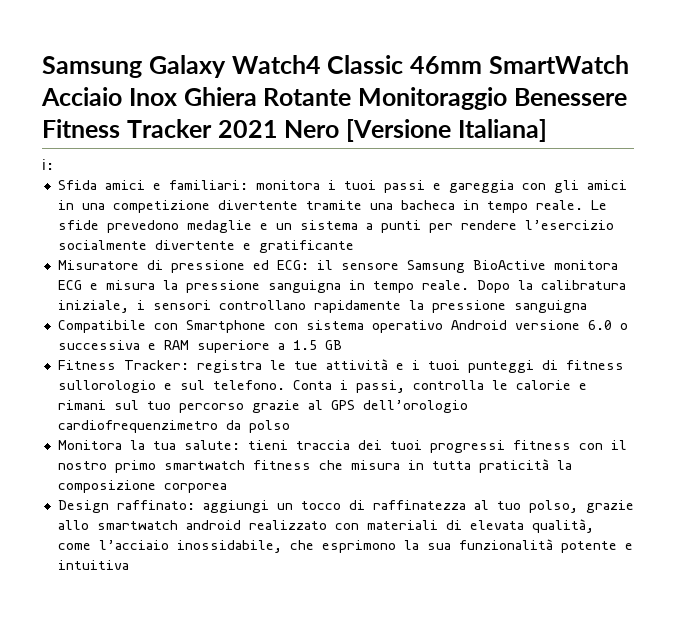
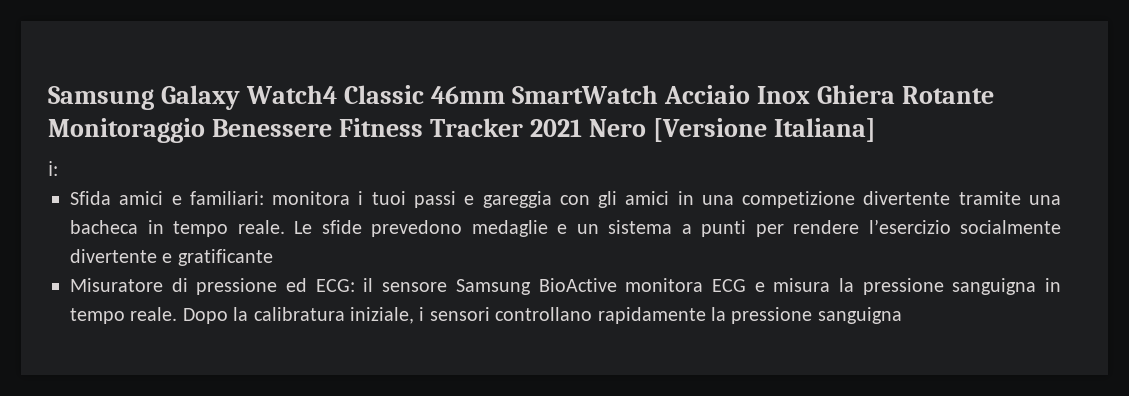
- Compatibile con Smartphone con sistema operativo Android versione 6.0 o successiva e RAM superiore a 1.5 GB
- Fitness Tracker: registra le tue attività e i tuoi punteggi di fitness sullorologio e sul telefono. Conta i passi, controlla le calorie e rimani sul tuo percorso grazie al GPS dell’orologio cardiofrequenzimetro da polso
- Monitora la tua salute: tieni traccia dei tuoi progressi fitness con il nostro primo smartwatch fitness che misura in tutta praticità la composizione corporea
- Design raffinato: aggiungi un tocco di raffinatezza al tuo polso, grazie allo smartwatch android realizzato con materiali di elevata qualità, come l’acciaio inossidabile, che esprimono la sua funzionalità potente e intuitiva

